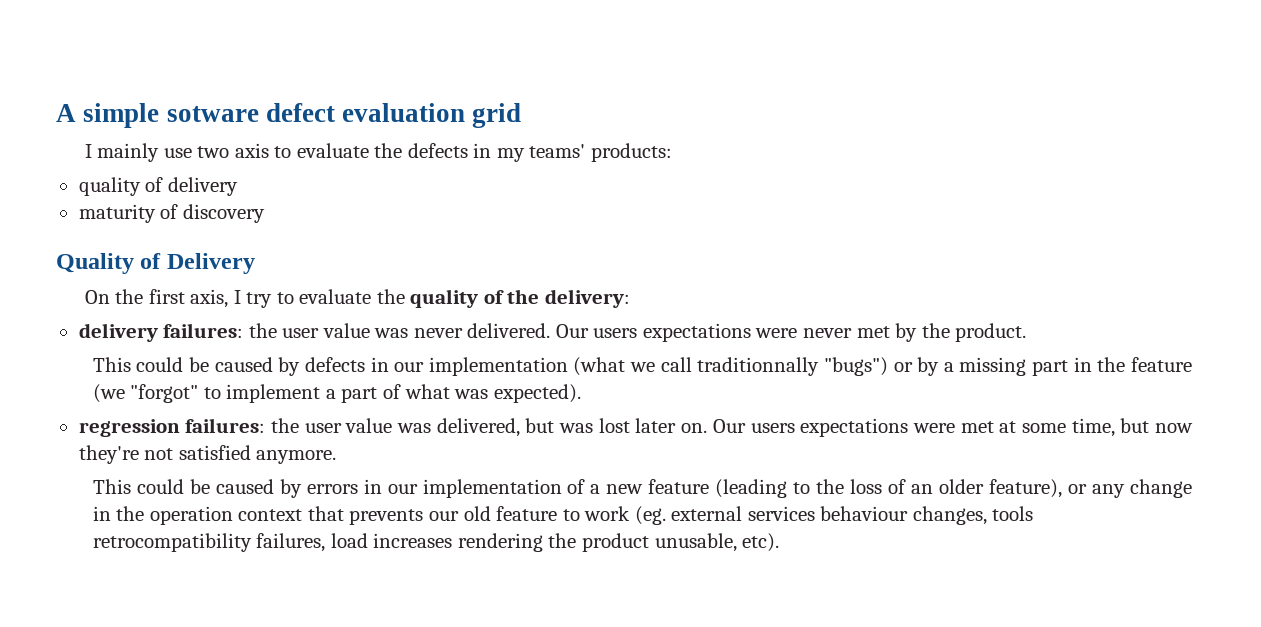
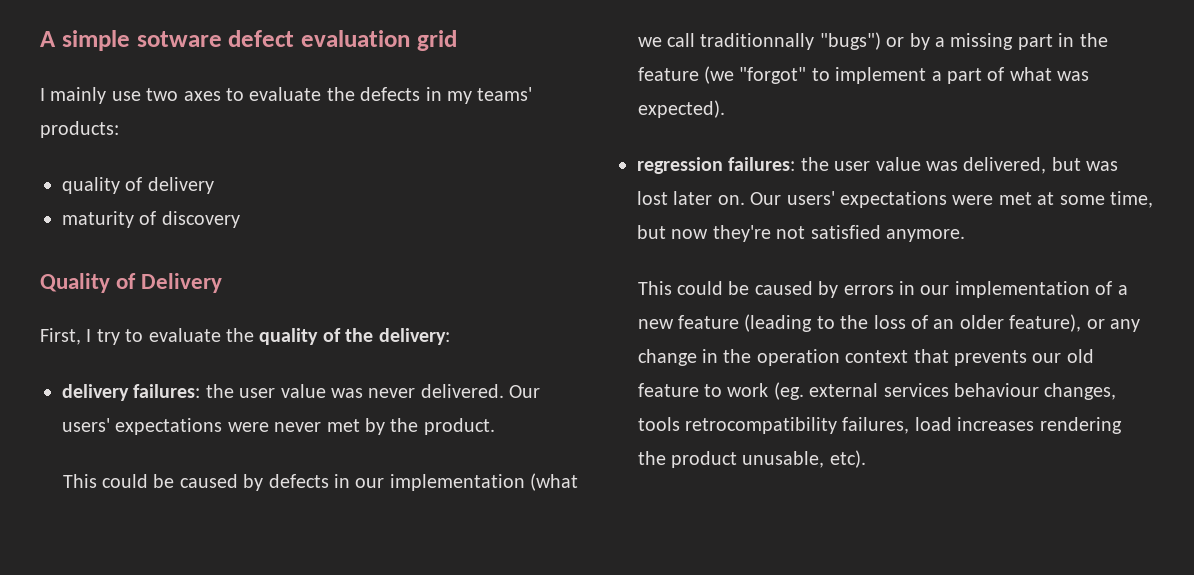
- I mainly use two axis to evaluate the defects in my teams' products:
+ I mainly use two axes to evaluate the defects in my teams' products:
- On the first axis, I try to evaluate the quality of the delivery:
+ First, I try to evaluate the quality of the delivery:
- Our users expectations were never met by the product.
+ Our users' expectations were never met by the product.
- Our users expectations were met at some time, but now they're not satisfied anymore.
+ Our users' expectations were met at some time, but now they're not satisfied anymore.

